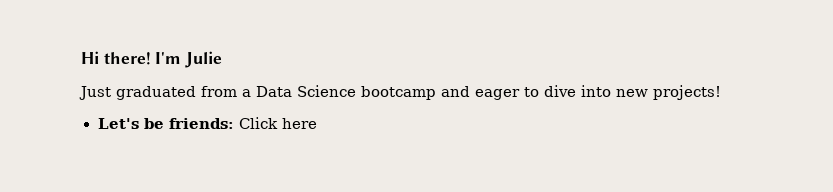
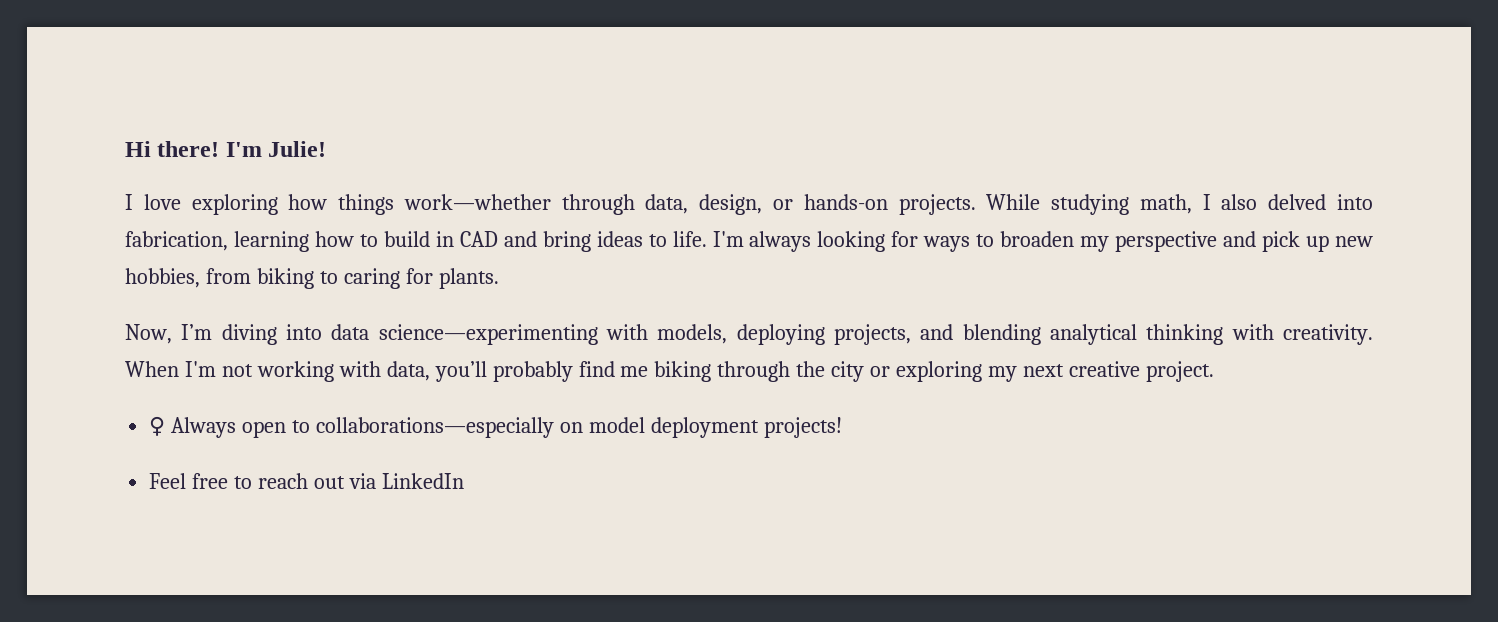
- I'm Julie
- Just graduated from a Data Science bootcamp and eager to dive into new projects!
- Let's be friends: Click here
+ I'm Julie!
+ I love exploring how things work—whether through data, design, or hands-on projects. While studying math, I also delved into fabrication, learning how to build in CAD and bring ideas to life. I'm always looking for ways to broaden my perspective and pick up new hobbies, from biking to caring for plants.
+ Now, I’m diving into data science—experimenting with models, deploying projects, and blending analytical thinking with creativity. When I'm not working with data, you’ll probably find me biking through the city or exploring my next creative project.
+ ♀ Always open to collaborations—especially on model deployment projects!
+ Feel free to reach out via LinkedIn

